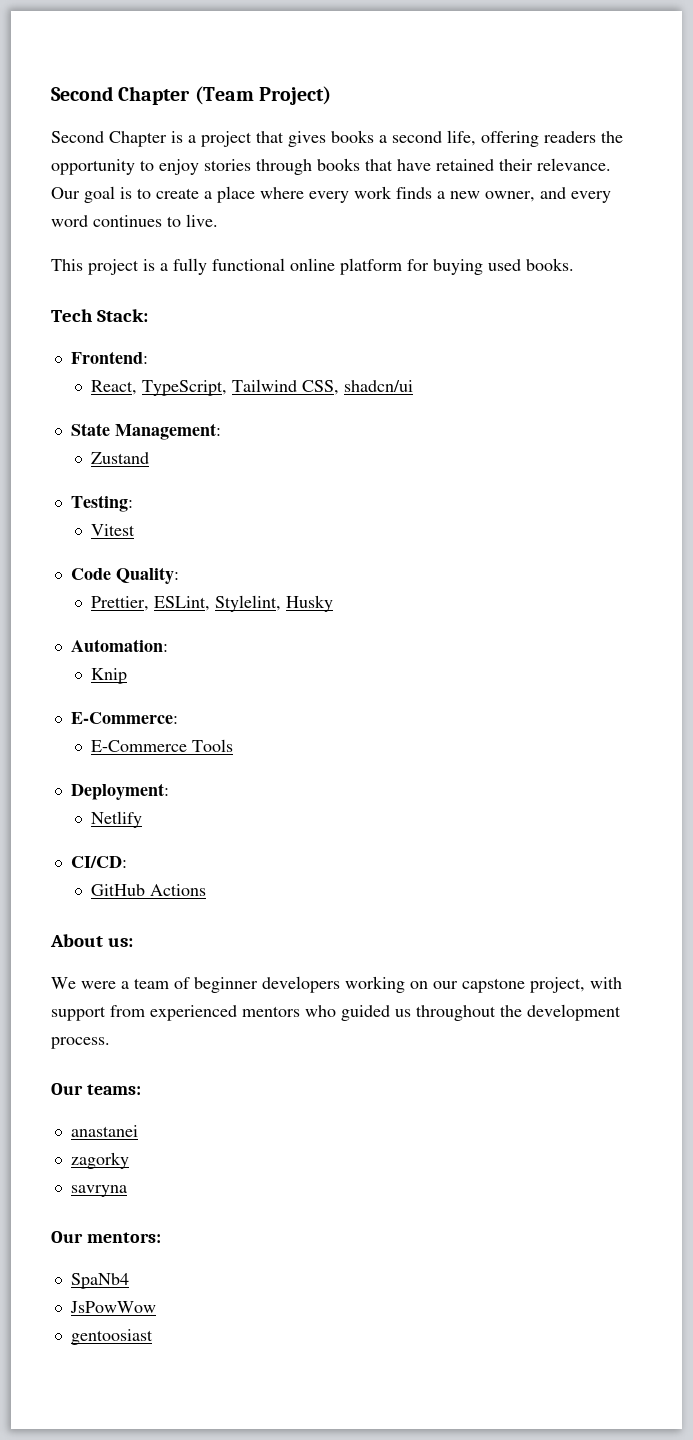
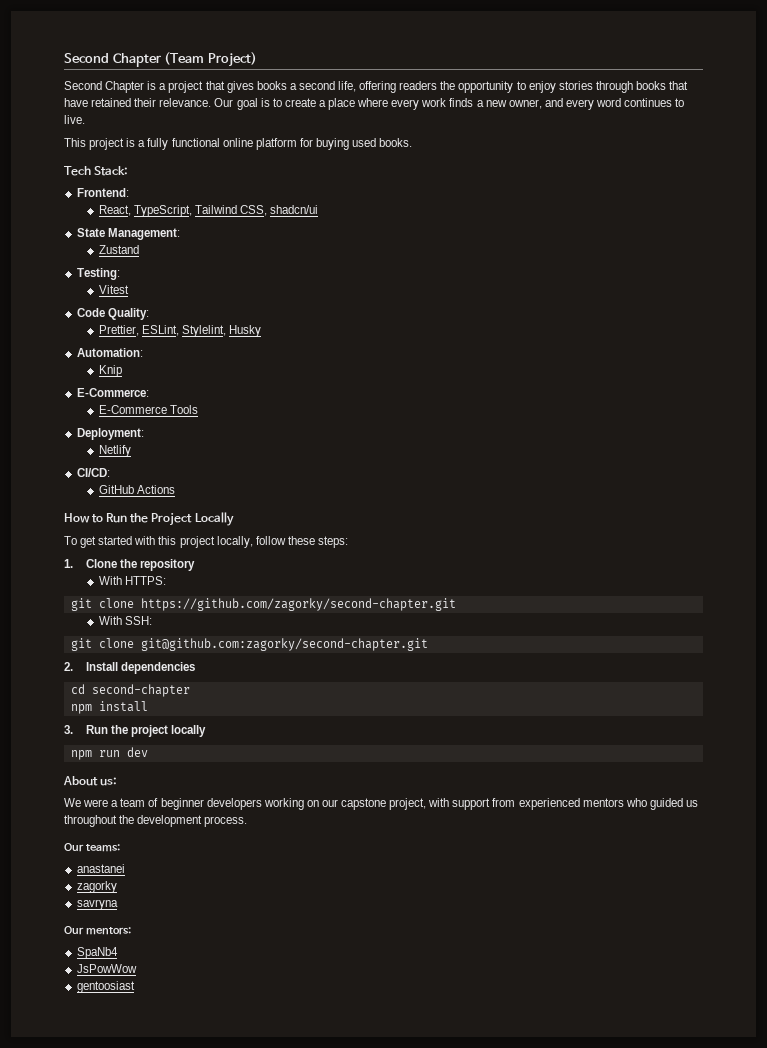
+ How to Run the Project Locally
+ To get started with this project locally, follow these steps:
+ 1. Clone the repository
+ With HTTPS:
+ git clone https://github.com/zagorky/second-chapter.git
+ With SSH:
+ git clone git@github.com:zagorky/second-chapter.git
+ 2. Install dependencies
+ cd second-chapter
+ npm install
+ 3. Run the project locally
+ npm run dev

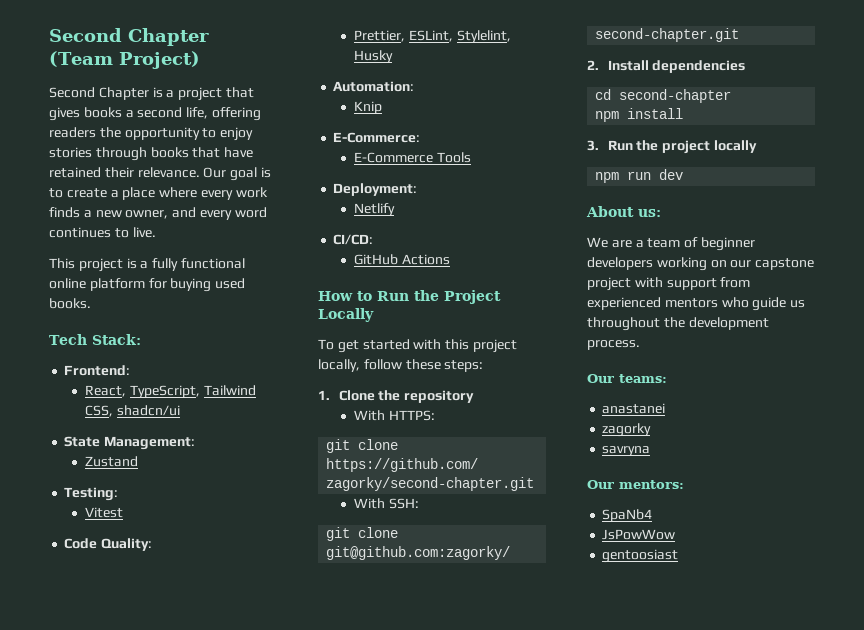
- We were a team of beginner developers working on our capstone project, with support from experienced mentors who guided us throughout the development process.
+ We are a team of beginner developers working on our capstone project with support from experienced mentors who guide us throughout the development process.

